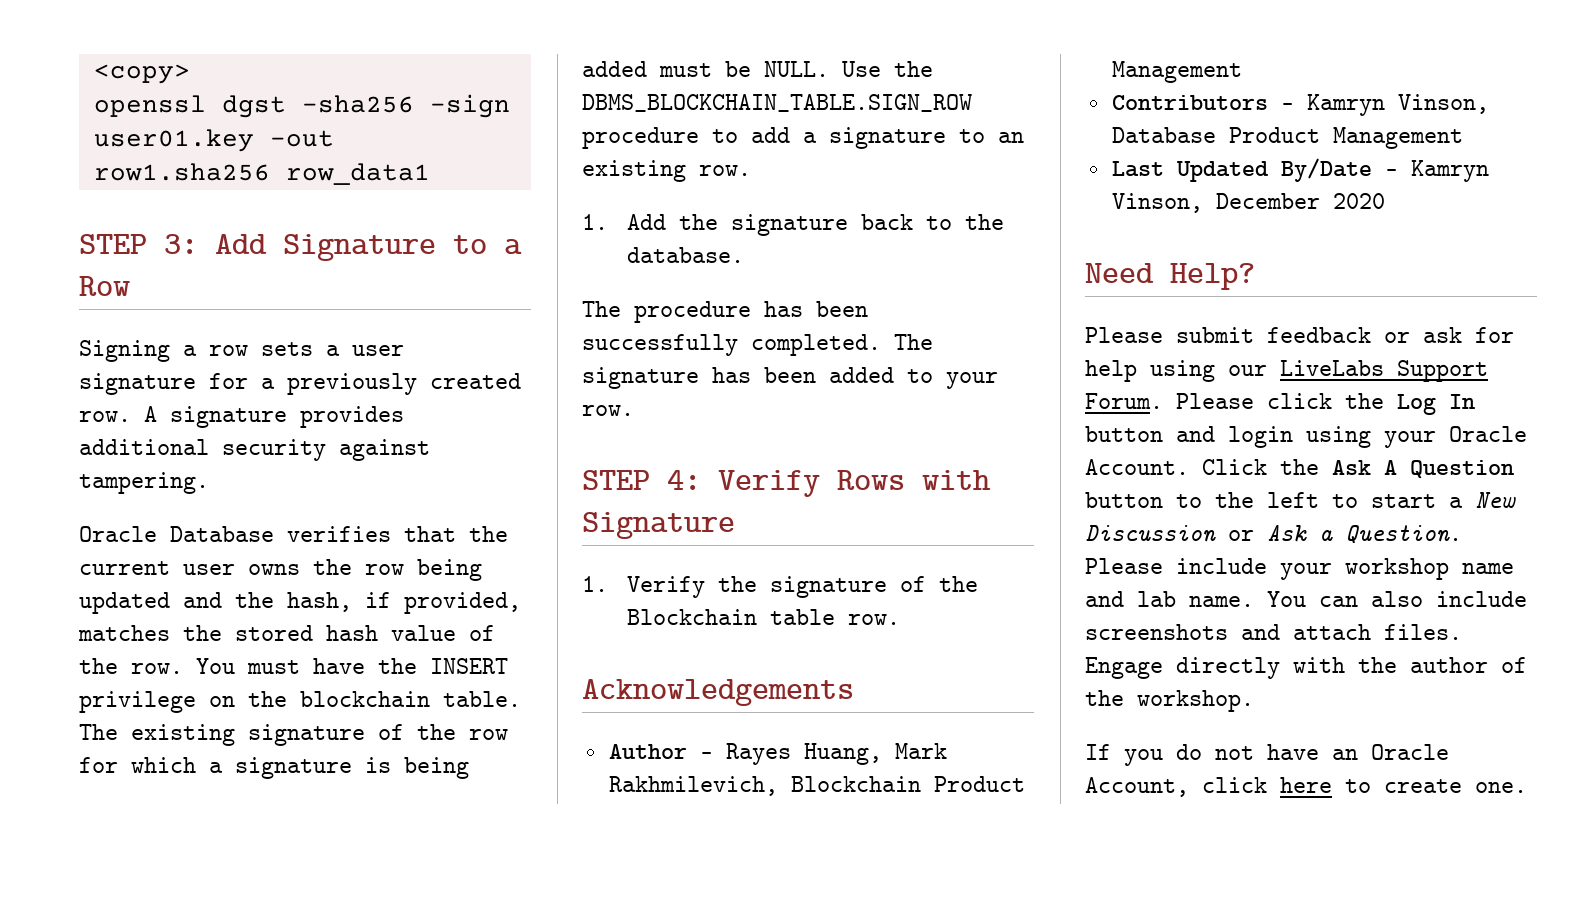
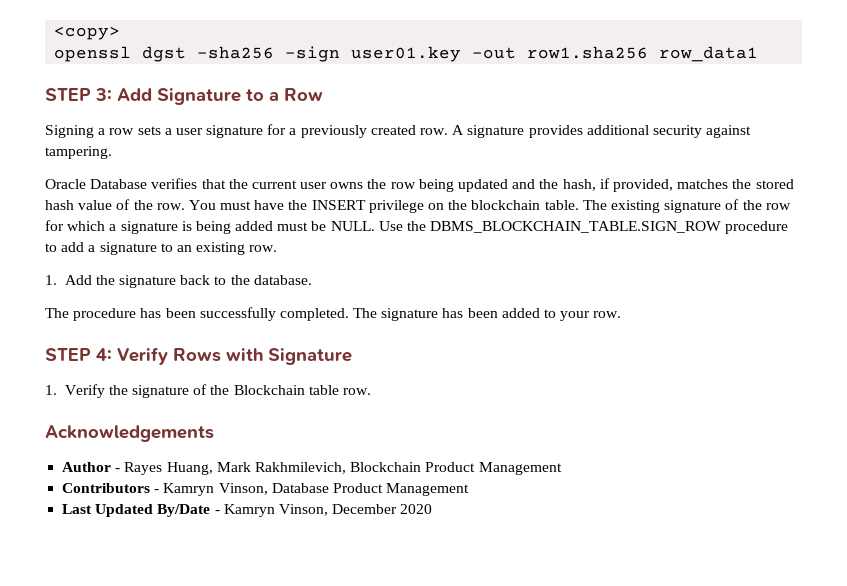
- Need Help?
- Please submit feedback or ask for help using our LiveLabs Support Forum. Please click the Log In button and login using your Oracle Account. Click the Ask A Question button to the left to start a New Discussion or Ask a Question. Please include your workshop name and lab name. You can also include screenshots and attach files. Engage directly with the author of the workshop.
- If you do not have an Oracle Account, click here to create one.

